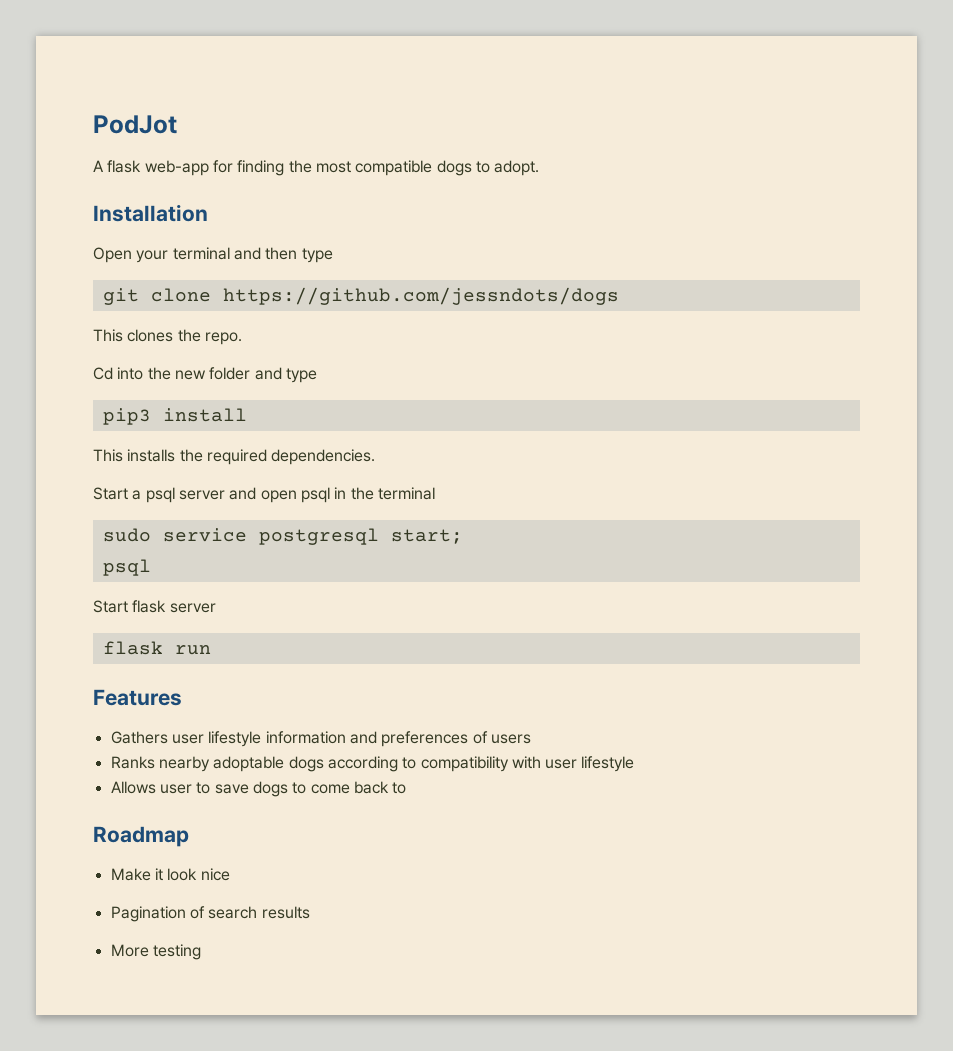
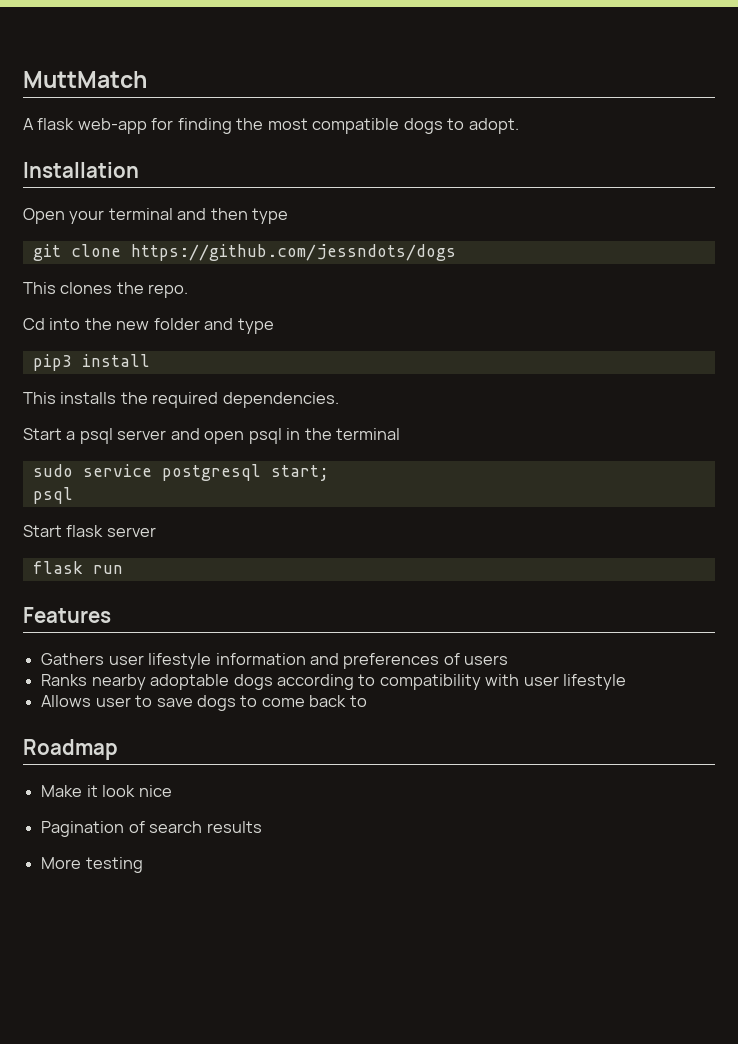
- PodJot
+ MuttMatch

